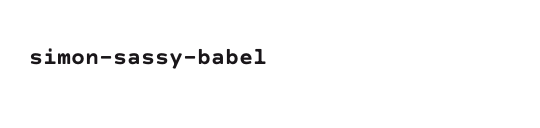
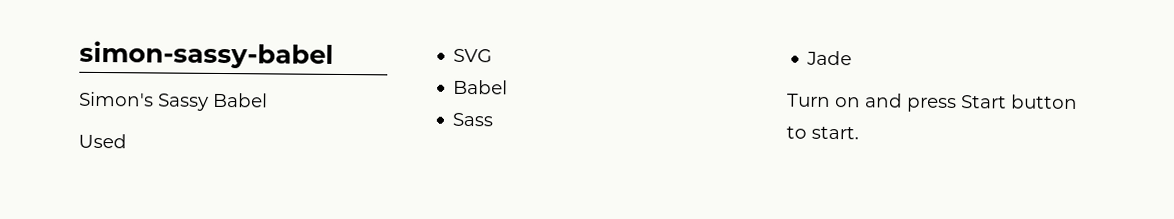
+ Simon's Sassy Babel
+ Used
+ SVG
+ Babel
+ Sass
+ Jade
+ Turn on and press Start button to start.

